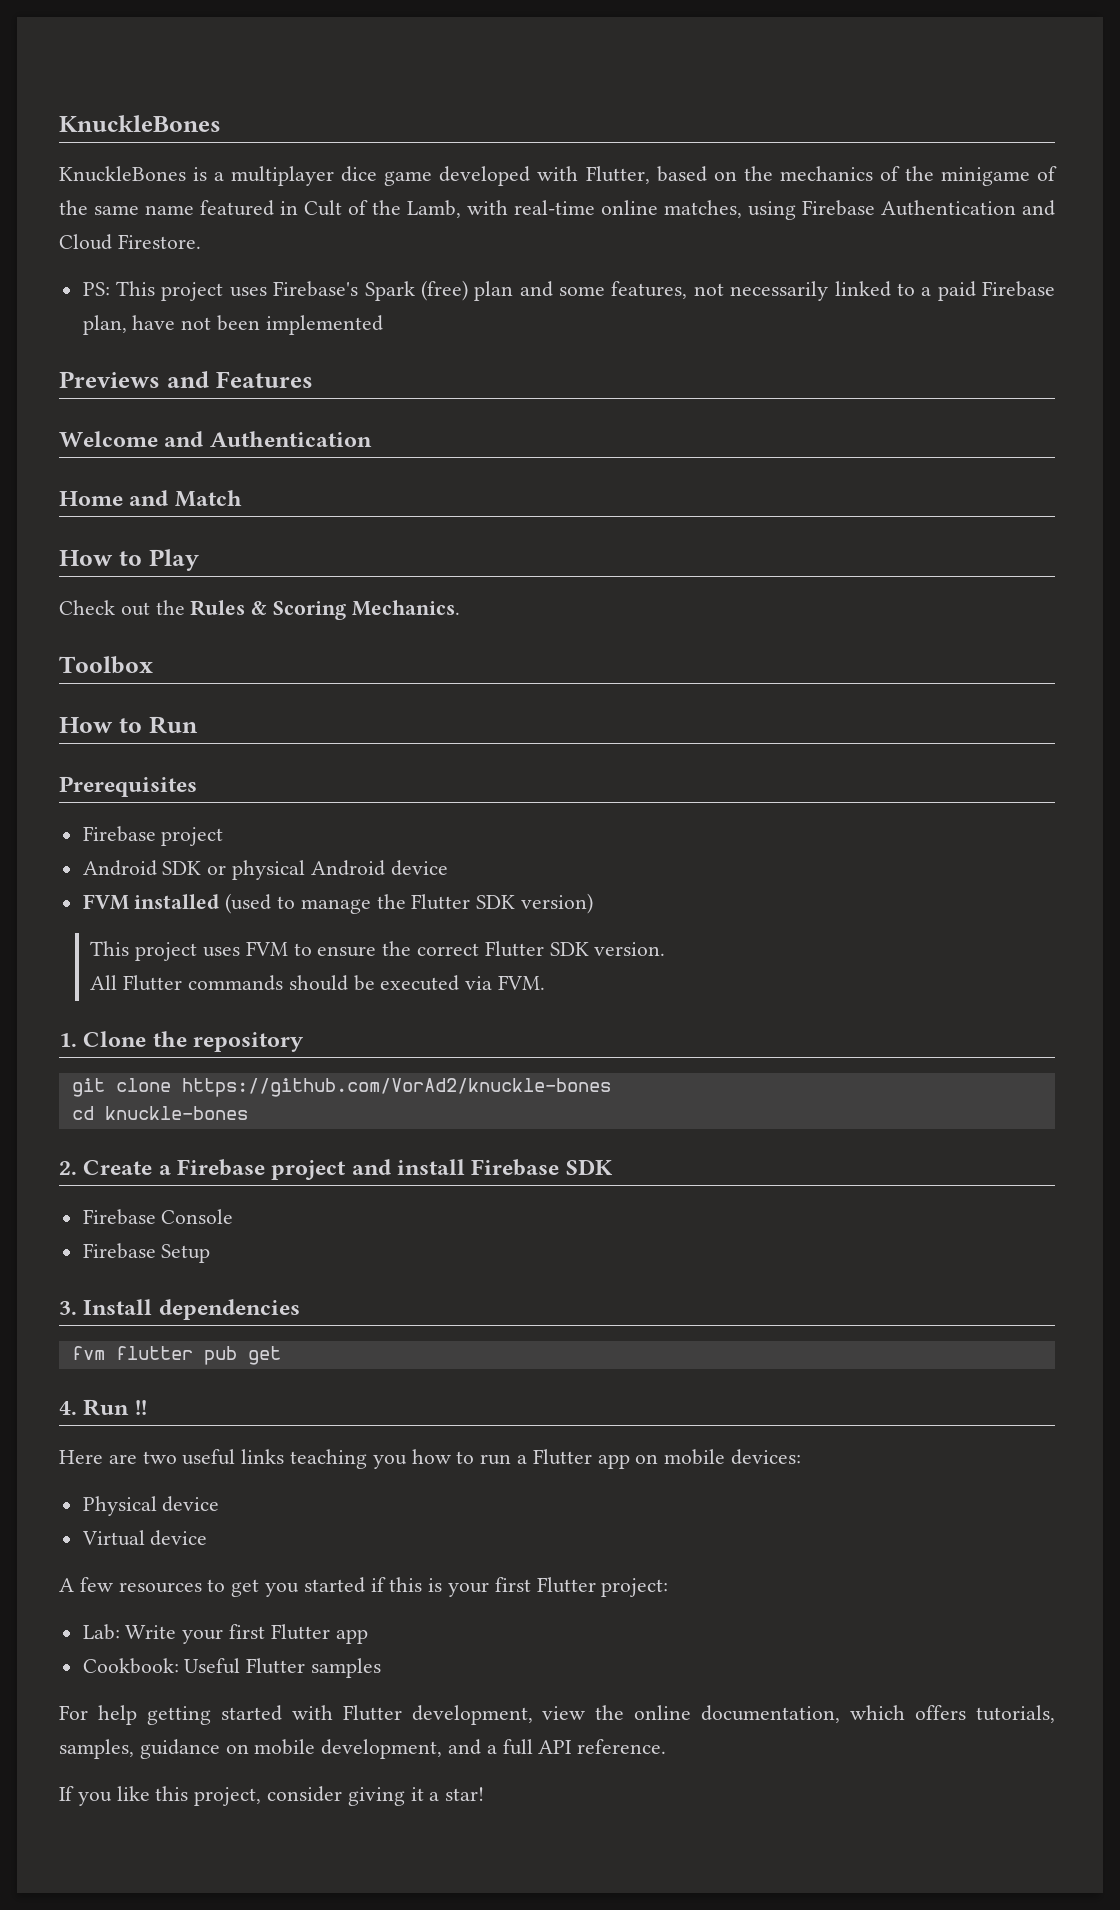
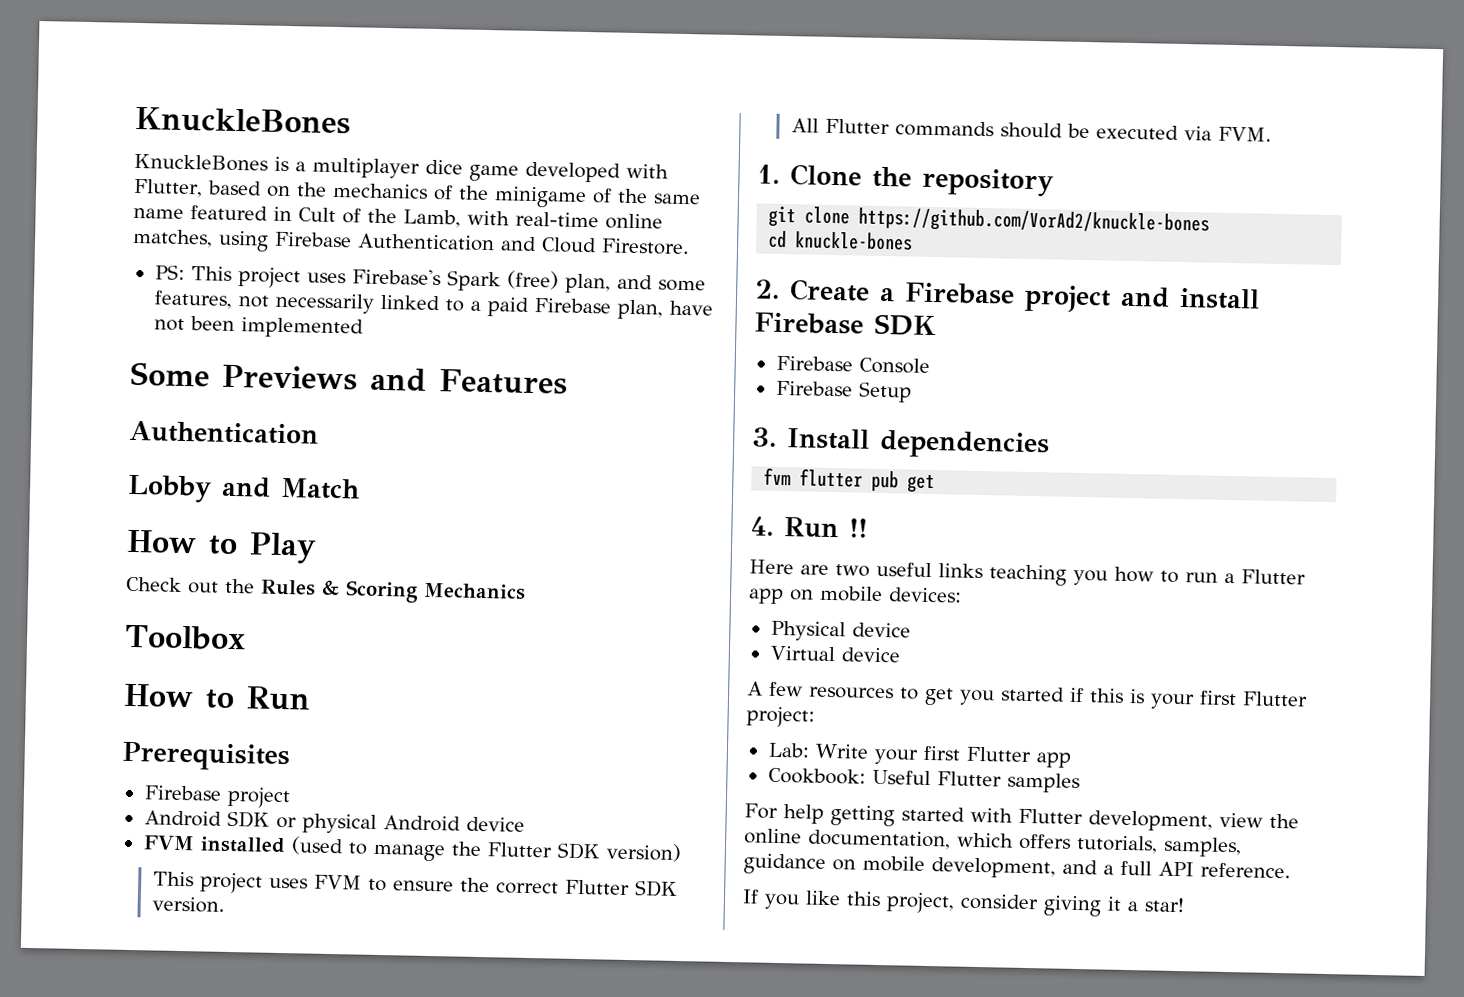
- PS: This project uses Firebase's Spark (free) plan and some features, not necessarily linked to a paid Firebase plan, have not been implemented
+ PS: This project uses Firebase's Spark (free) plan, and some features, not necessarily linked to a paid Firebase plan, have not been implemented
- Previews and Features
- Welcome and Authentication
+ Some Previews and Features
+ Authentication
- Home and Match
+ Lobby and Match
- Check out the Rules & Scoring Mechanics.
+ Check out the Rules & Scoring Mechanics

